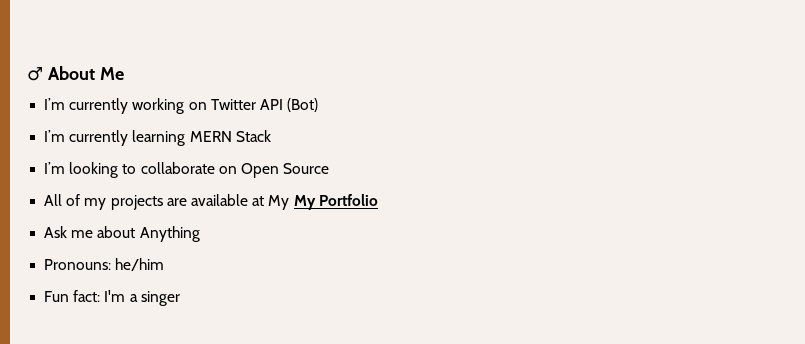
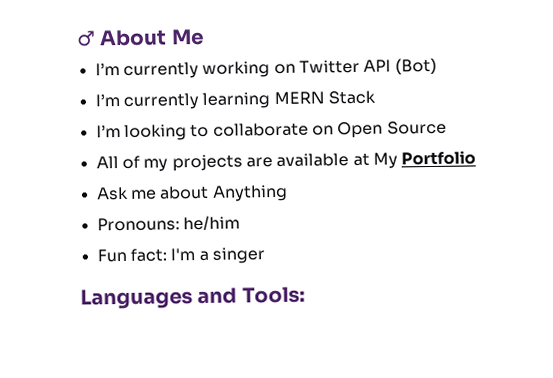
- All of my projects are available at My My Portfolio
+ All of my projects are available at My Portfolio
+ Languages and Tools:

